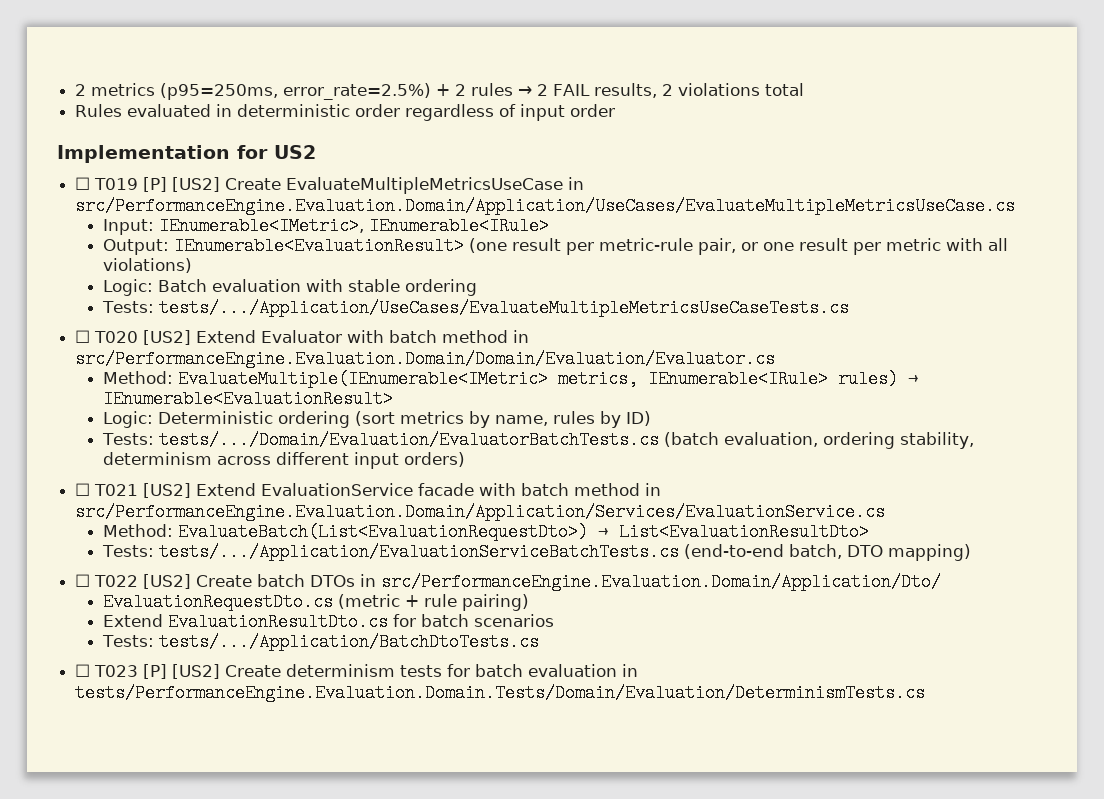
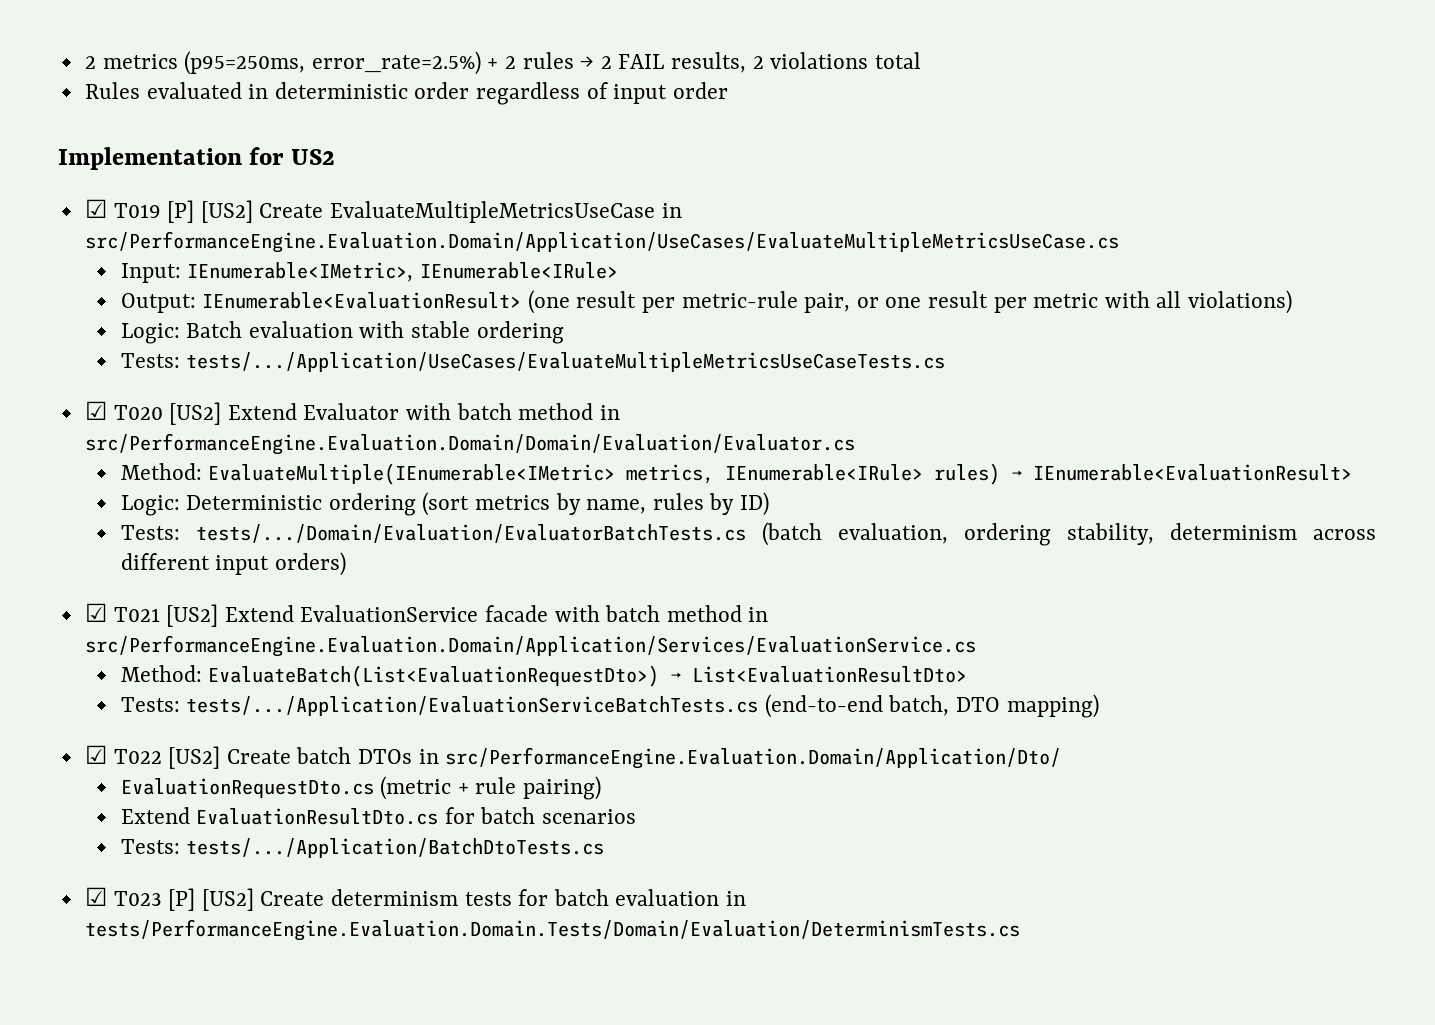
- ☐ T019 [P] [US2] Create EvaluateMultipleMetricsUseCase in src/PerformanceEngine.Evaluation.Domain/Application/UseCases/EvaluateMultipleMetricsUseCase.cs
+ ☑ T019 [P] [US2] Create EvaluateMultipleMetricsUseCase in src/PerformanceEngine.Evaluation.Domain/Application/UseCases/EvaluateMultipleMetricsUseCase.cs
- ☐ T020 [US2] Extend Evaluator with batch method in src/PerformanceEngine.Evaluation.Domain/Domain/Evaluation/Evaluator.cs
+ ☑ T020 [US2] Extend Evaluator with batch method in src/PerformanceEngine.Evaluation.Domain/Domain/Evaluation/Evaluator.cs
- ☐ T021 [US2] Extend EvaluationService facade with batch method in src/PerformanceEngine.Evaluation.Domain/Application/Services/EvaluationService.cs
+ ☑ T021 [US2] Extend EvaluationService facade with batch method in src/PerformanceEngine.Evaluation.Domain/Application/Services/EvaluationService.cs
- ☐ T022 [US2] Create batch DTOs in src/PerformanceEngine.Evaluation.Domain/Application/Dto/
+ ☑ T022 [US2] Create batch DTOs in src/PerformanceEngine.Evaluation.Domain/Application/Dto/
- ☐ T023 [P] [US2] Create determinism tests for batch evaluation in tests/PerformanceEngine.Evaluation.Domain.Tests/Domain/Evaluation/DeterminismTests.cs
+ ☑ T023 [P] [US2] Create determinism tests for batch evaluation in tests/PerformanceEngine.Evaluation.Domain.Tests/Domain/Evaluation/DeterminismTests.cs

